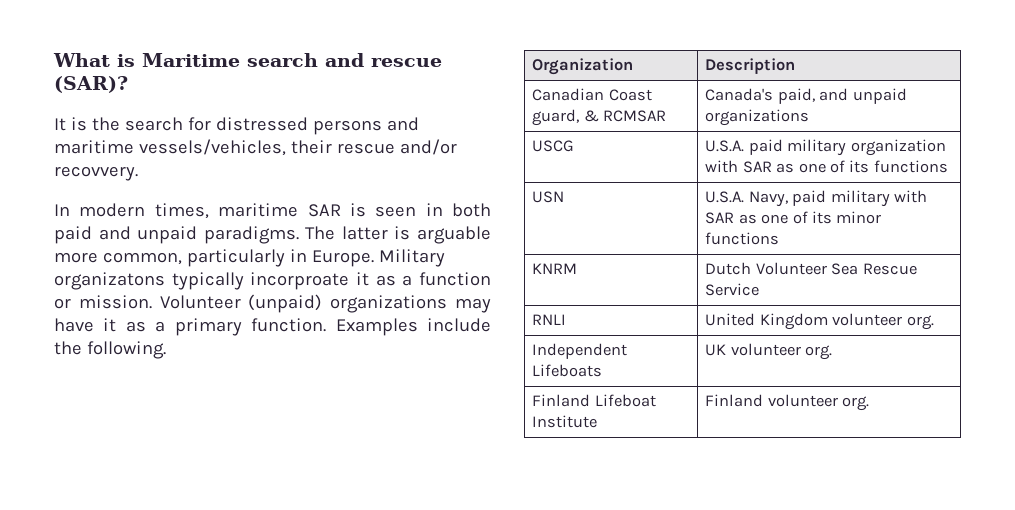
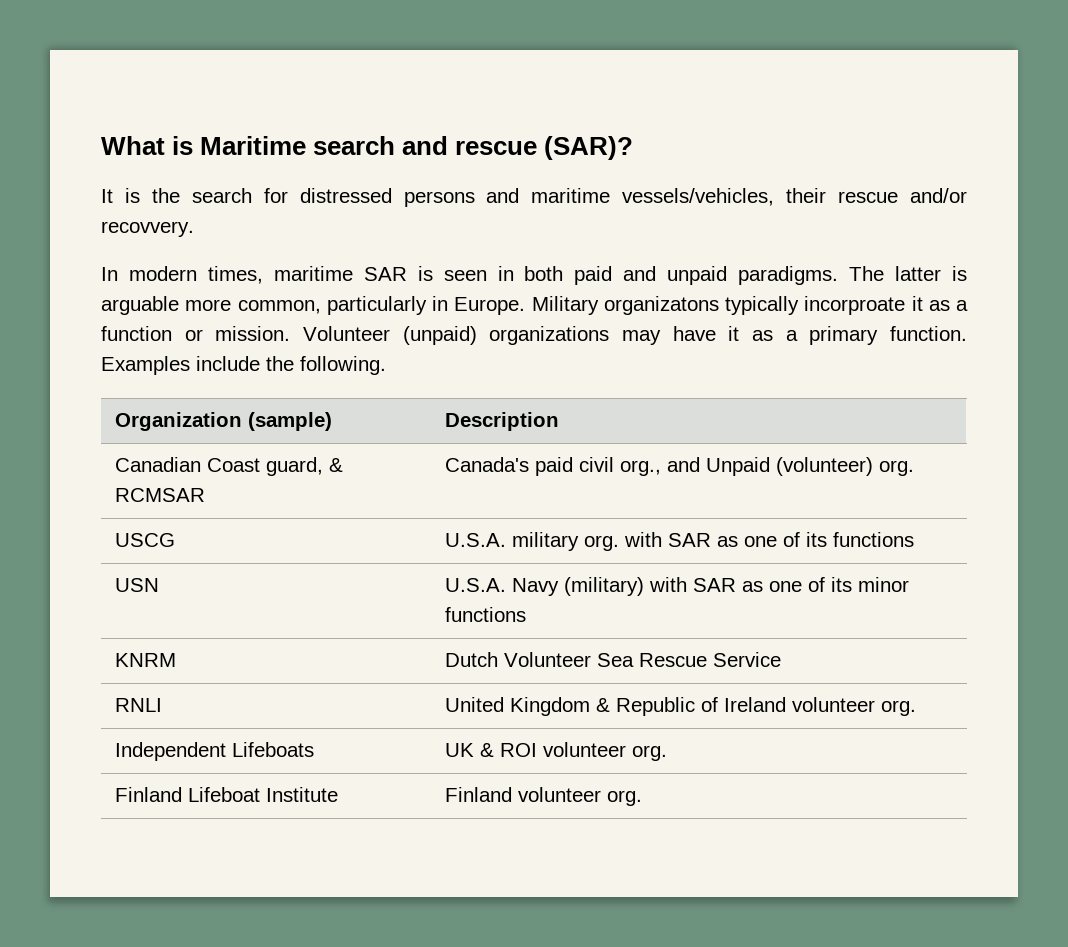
- Organization | Description
+ Organization (sample) | Description
- Canadian Coast guard, & RCMSAR | Canada's paid, and unpaid organizations
+ Canadian Coast guard, & RCMSAR | Canada's paid civil org., and Unpaid (volunteer) org.
- USCG | U.S.A. paid military organization with SAR as one of its functions
+ USCG | U.S.A. military org. with SAR as one of its functions
- USN | U.S.A. Navy, paid military with SAR as one of its minor functions
+ USN | U.S.A. Navy (military) with SAR as one of its minor functions
- RNLI | United Kingdom volunteer org.
+ RNLI | United Kingdom & Republic of Ireland volunteer org.
- Independent Lifeboats | UK volunteer org.
+ Independent Lifeboats | UK & ROI volunteer org.

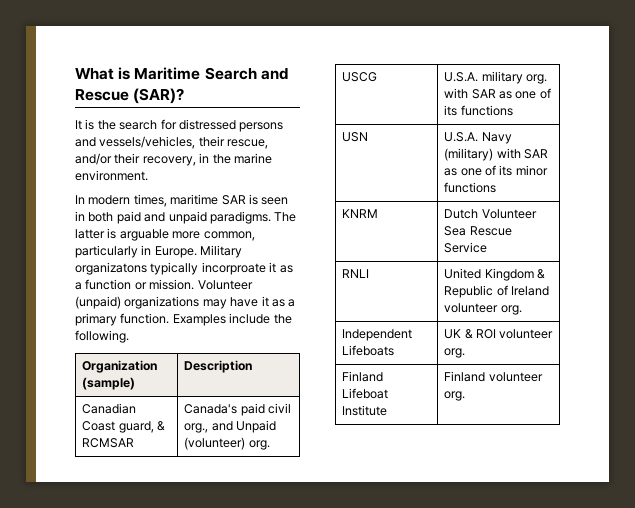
- What is Maritime search and rescue (SAR)?
+ What is Maritime Search and Rescue (SAR)?
- It is the search for distressed persons and maritime vessels/vehicles, their rescue and/or recovvery.
+ It is the search for distressed persons and vessels/vehicles, their rescue, and/or their recovery, in the marine environment.

